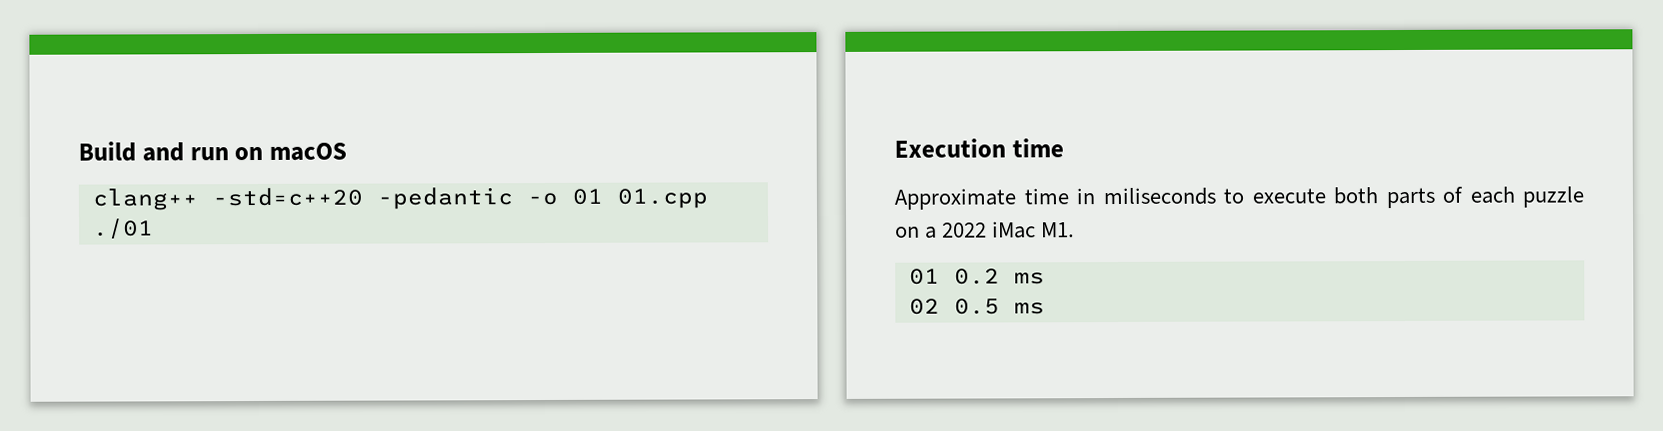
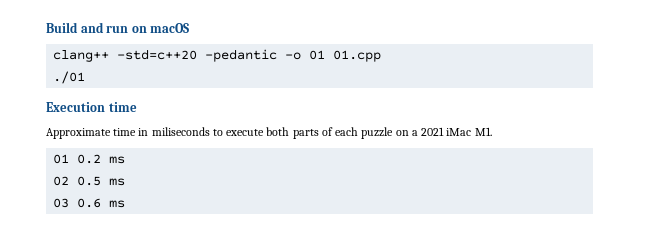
- Approximate time in miliseconds to execute both parts of each puzzle on a 2022 iMac M1.
+ Approximate time in miliseconds to execute both parts of each puzzle on a 2021 iMac M1.
+ 03 0.6 ms

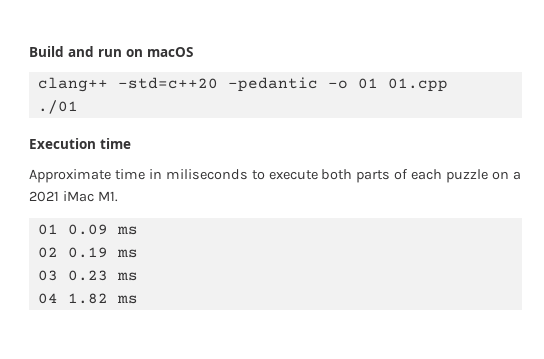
- 01 0.2 ms
+ 01 0.09 ms
- 02 0.5 ms
+ 02 0.19 ms
- 03 0.6 ms
+ 03 0.23 ms
+ 04 1.82 ms

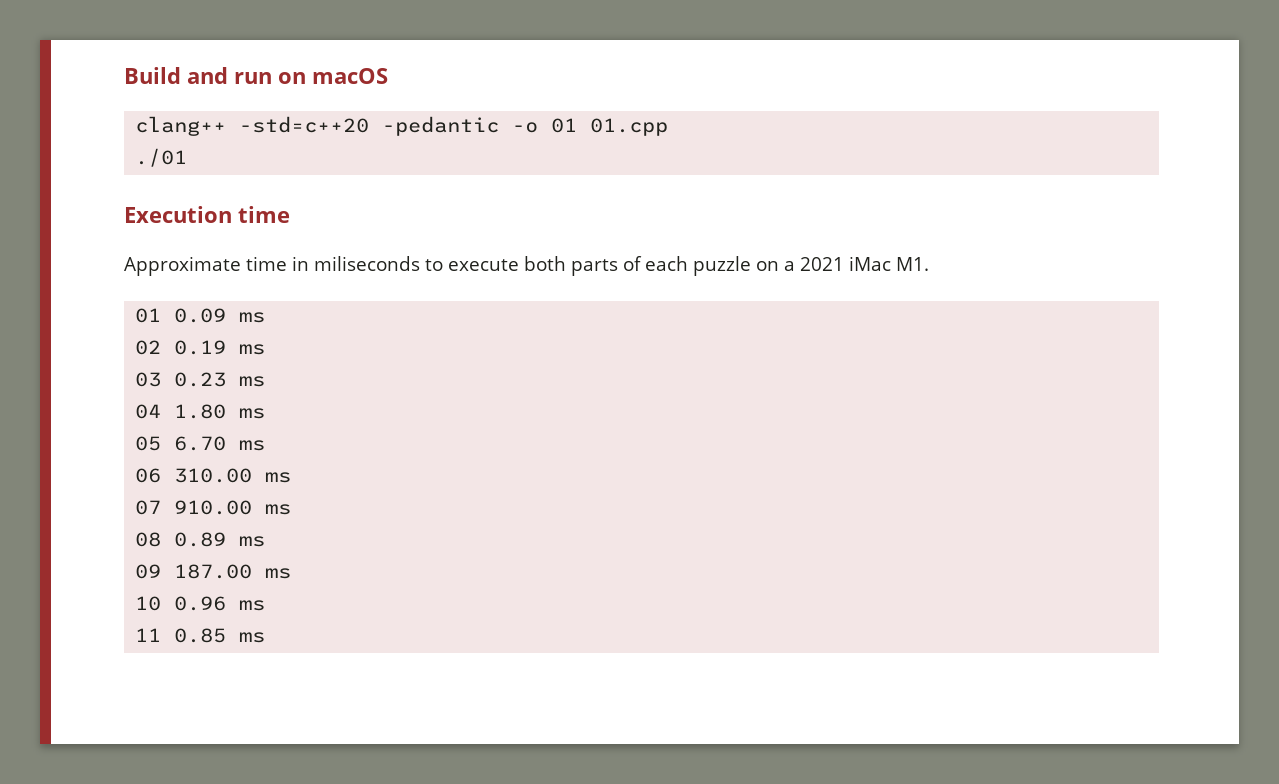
- 04 1.82 ms
+ 04 1.80 ms
+ 05 6.70 ms
+ 06 310.00 ms
+ 07 910.00 ms
+ 08 0.89 ms
+ 09 187.00 ms
+ 10 0.96 ms
+ 11 0.85 ms

